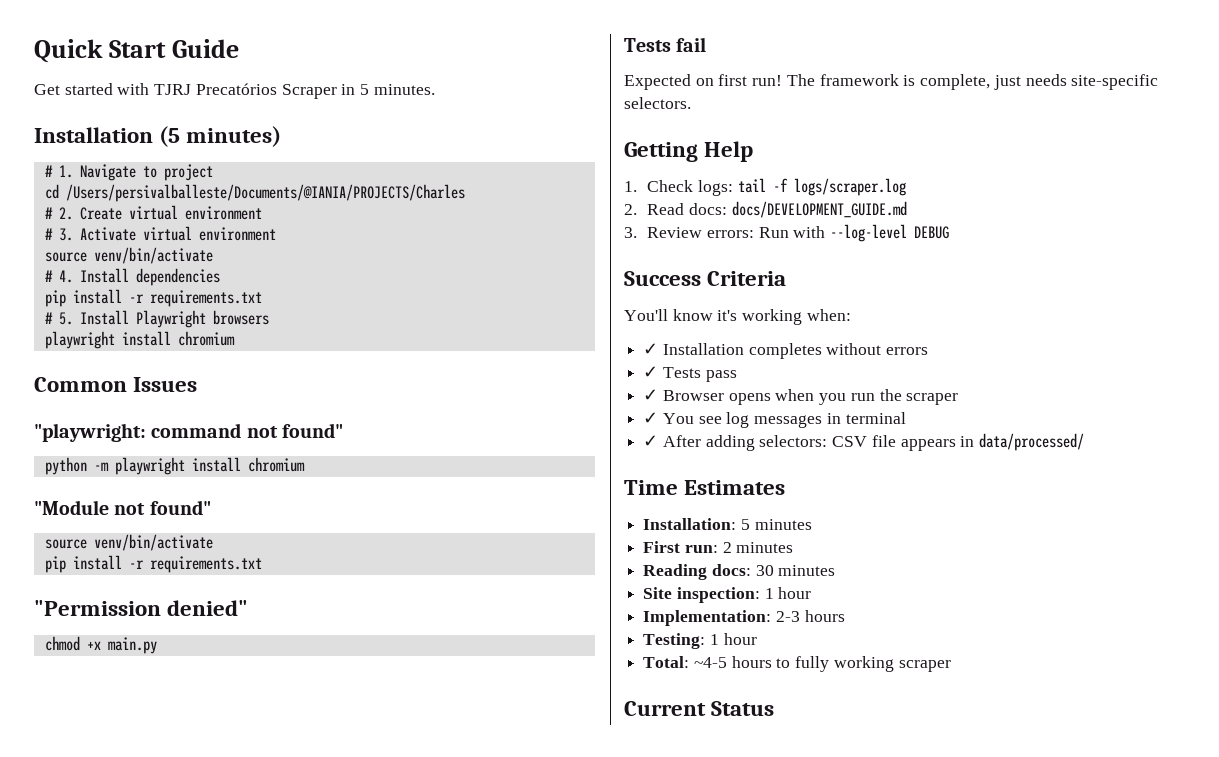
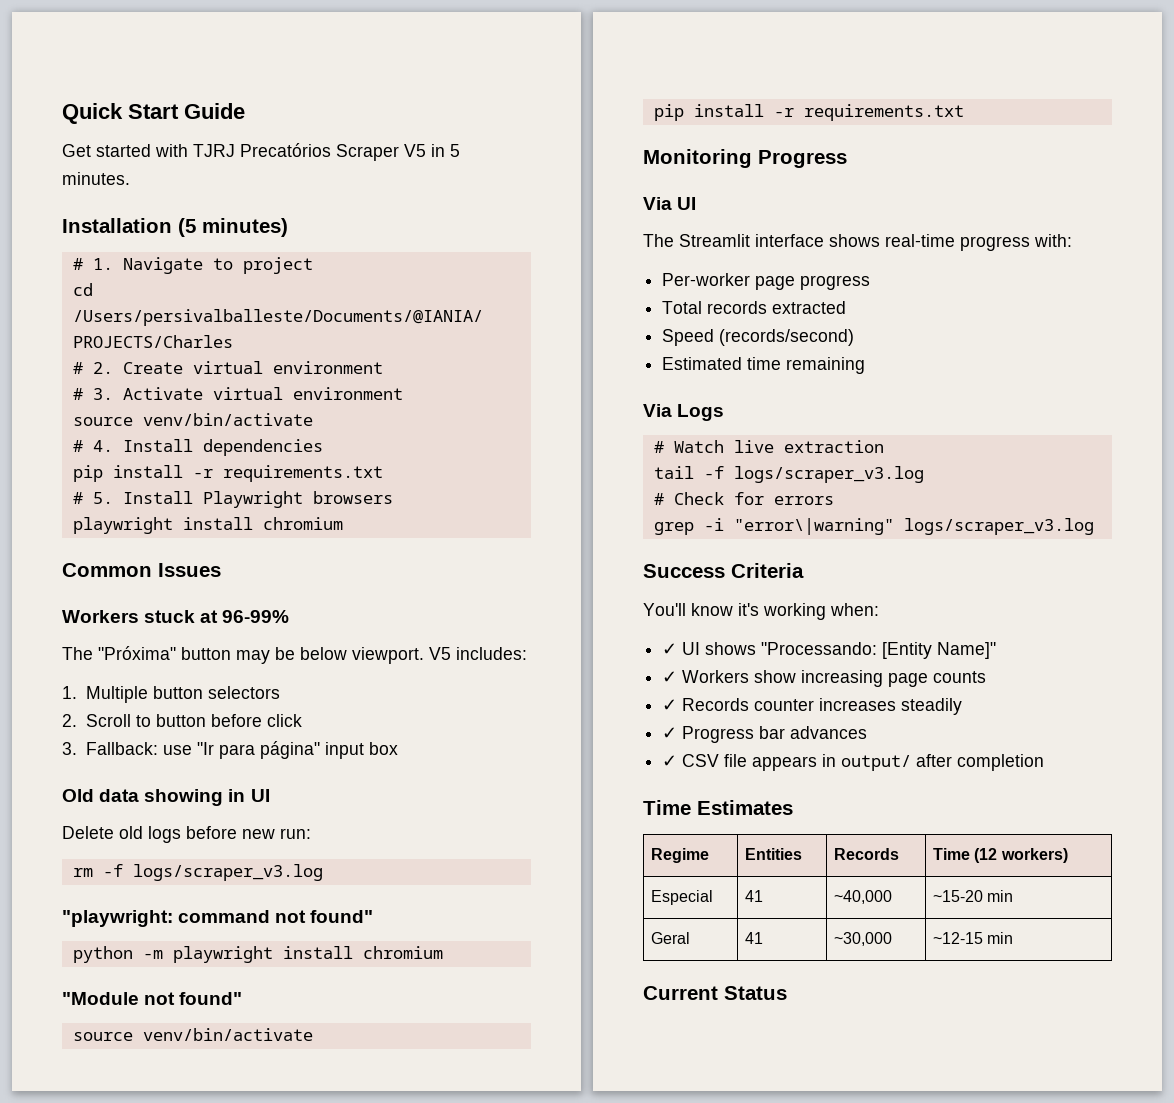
- Get started with TJRJ Precatórios Scraper in 5 minutes.
+ Get started with TJRJ Precatórios Scraper V5 in 5 minutes.
+ Workers stuck at 96-99%
+ The "Próxima" button may be below viewport. V5 includes:
+ 1. Multiple button selectors
+ 2. Scroll to button before click
+ 3. Fallback: use "Ir para página" input box
+ Old data showing in UI
+ Delete old logs before new run:
+ rm -f logs/scraper_v3.log
- "Permission denied"
- chmod +x main.py
- Tests fail
- Expected on first run! The framework is complete, just needs site-specific selectors.
- Getting Help
- 1. Check logs: tail -f logs/scraper.log
- 2. Read docs: docs/DEVELOPMENT_GUIDE.md
- 3. Review errors: Run with --log-level DEBUG
+ Monitoring Progress
+ Via UI
+ The Streamlit interface shows real-time progress with:
+ Per-worker page progress
+ Total records extracted
+ Speed (records/second)
+ Estimated time remaining
+ Via Logs
+ # Watch live extraction
+ tail -f logs/scraper_v3.log
+ # Check for errors
+ grep -i "error\|warning" logs/scraper_v3.log
- ✓ Installation completes without errors
- ✓ Tests pass
- ✓ Browser opens when you run the scraper
- ✓ You see log messages in terminal
- ✓ After adding selectors: CSV file appears in data/processed/
+ ✓ UI shows "Processando: [Entity Name]"
+ ✓ Workers show increasing page counts
+ ✓ Records counter increases steadily
+ ✓ Progress bar advances
+ ✓ CSV file appears in output/ after completion
- Installation: 5 minutes
- First run: 2 minutes
- Reading docs: 30 minutes
- Site inspection: 1 hour
- Implementation: 2-3 hours
- Testing: 1 hour
- Total: ~4-5 hours to fully working scraper
+ Regime | Entities | Records | Time (12 workers)
+ Especial | 41 | ~40,000 | ~15-20 min
+ Geral | 41 | ~30,000 | ~12-15 min

